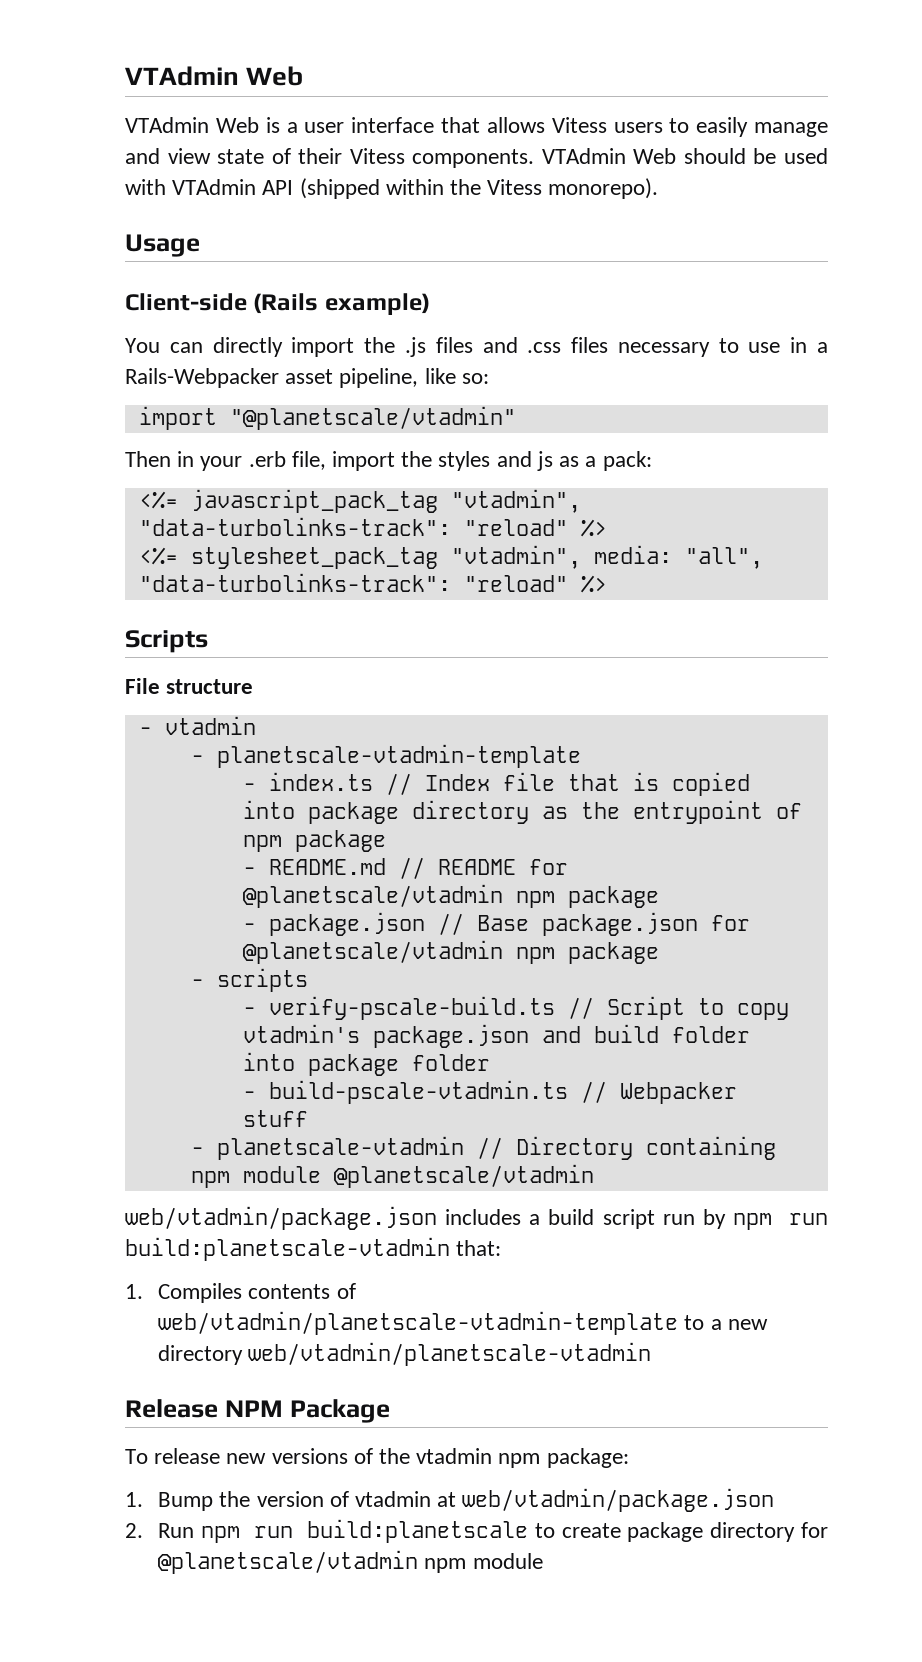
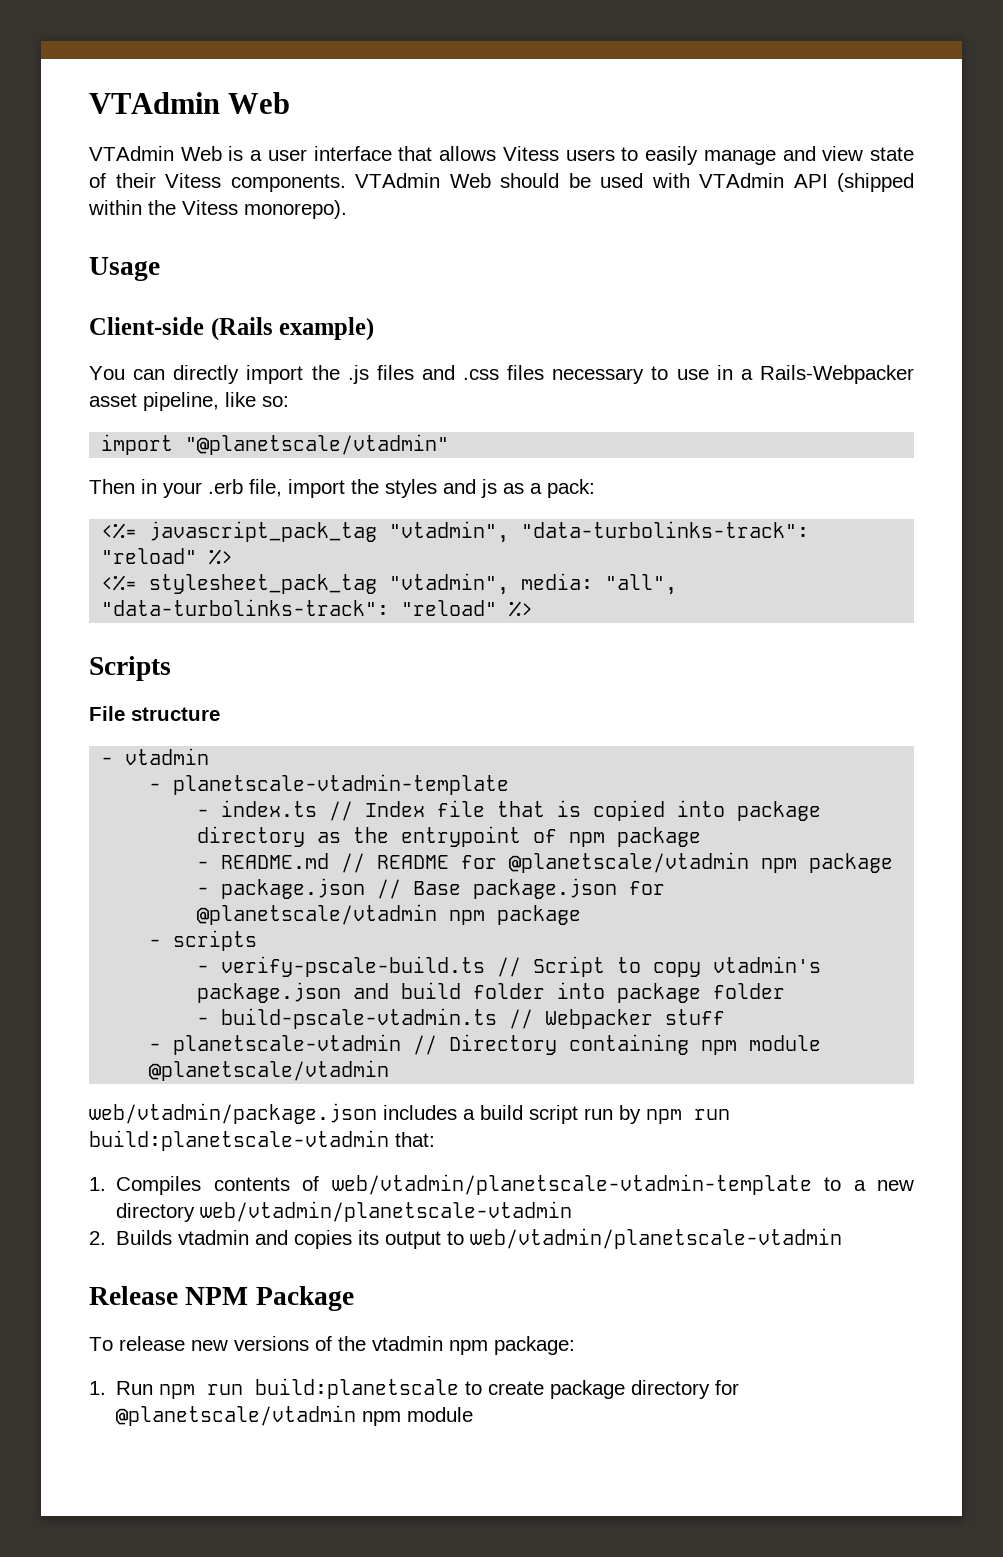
+ 2. Builds vtadmin and copies its output to web/vtadmin/planetscale-vtadmin
- 1. Bump the version of vtadmin at web/vtadmin/package.json
- 2. Run npm run build:planetscale to create package directory for @planetscale/vtadmin npm module
+ 1. Run npm run build:planetscale to create package directory for @planetscale/vtadmin npm module

